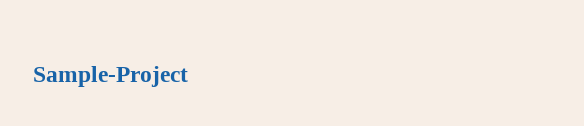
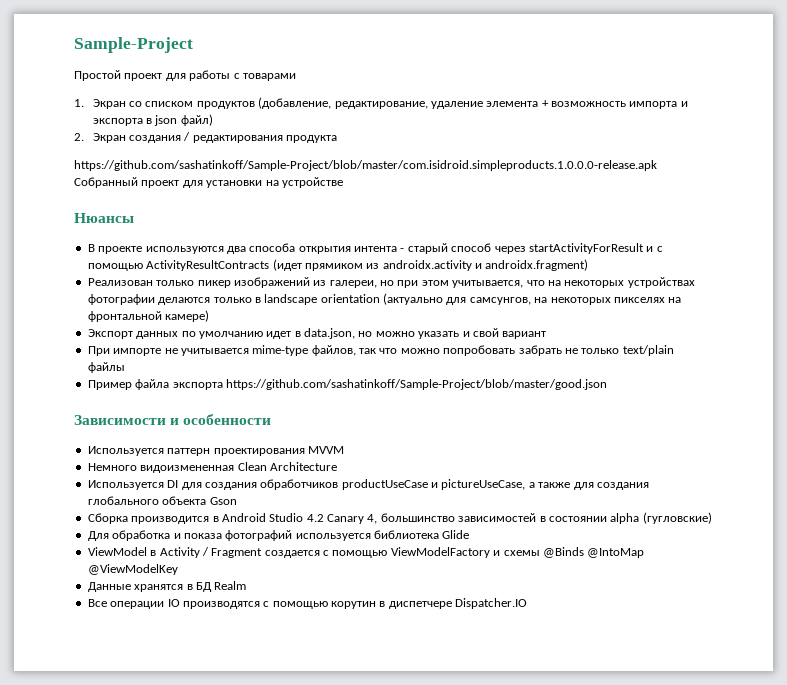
+ Простой проект для работы с товарами
+ 1. Экран со списком продуктов (добавление, редактирование, удаление элемента + возможность импорта и экспорта в json файл)
+ 2. Экран создания / редактирования продукта
+ https://github.com/sashatinkoff/Sample-Project/blob/master/com.isidroid.simpleproducts.1.0.0.0-release.apk Собранный проект для установки на устройстве
+ Нюансы
+ В проекте используются два способа открытия интента - старый способ через startActivityForResult и с помощью ActivityResultContracts (идет прямиком из androidx.activity и androidx.fragment)
+ Реализован только пикер изображений из галереи, но при этом учитывается, что на некоторых устройствах фотографии делаются только в landscape orientation (актуально для самсунгов, на некоторых пикселях на фронтальной камере)
+ Экспорт данных по умолчанию идет в data.json, но можно указать и свой вариант
+ При импорте не учитывается mime-type файлов, так что можно попробовать забрать не только text/plain файлы
+ Пример файла экспорта https://github.com/sashatinkoff/Sample-Project/blob/master/good.json
+ Зависимости и особенности
+ Используется паттерн проектирования MVVM
+ Немного видоизмененная Clean Architecture
+ Используется DI для создания обработчиков productUseCase и pictureUseCase, а также для создания глобального объекта Gson
+ Сборка производится в Android Studio 4.2 Canary 4, большинство зависимостей в состоянии alpha (гугловские)
+ Для обработка и показа фотографий используется библиотека Glide
+ ViewModel в Activity / Fragment создается с помощью ViewModelFactory и схемы @Binds @IntoMap @ViewModelKey
+ Данные хранятся в БД Realm
+ Все операции IO производятся с помощью корутин в диспетчере Dispatcher.IO

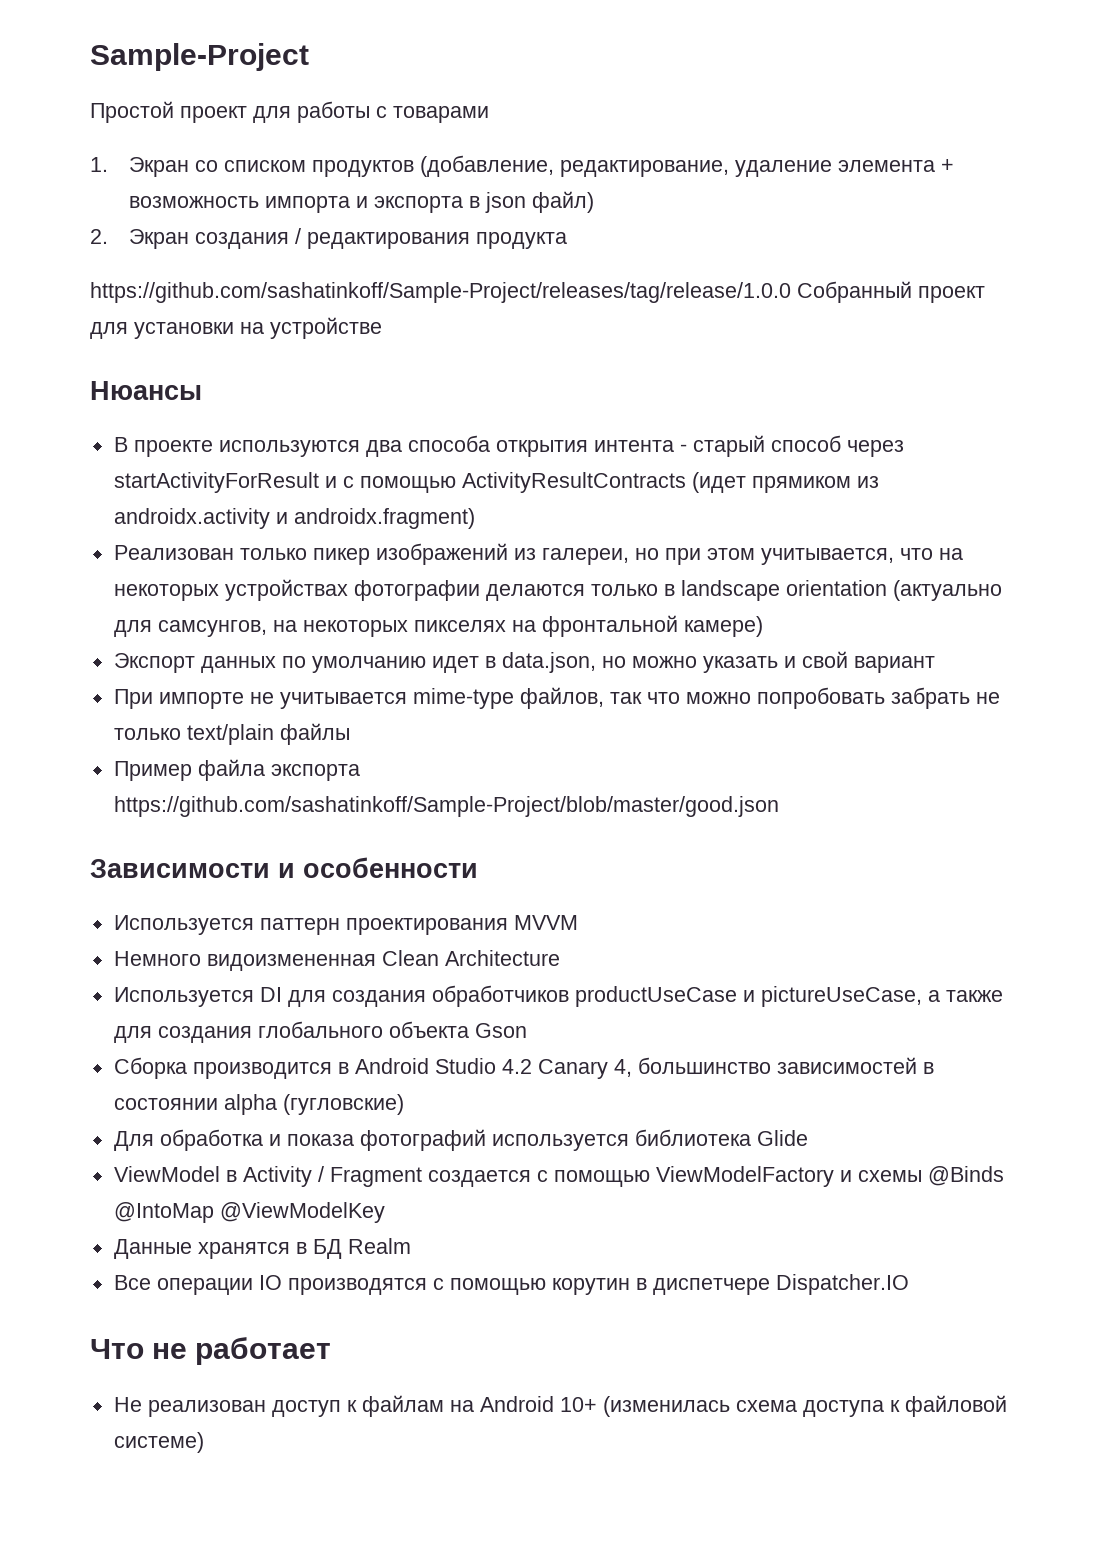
- https://github.com/sashatinkoff/Sample-Project/blob/master/com.isidroid.simpleproducts.1.0.0.0-release.apk Собранный проект для установки на устройстве
+ https://github.com/sashatinkoff/Sample-Project/releases/tag/release/1.0.0 Собранный проект для установки на устройстве
+ Что не работает
+ Не реализован доступ к файлам на Android 10+ (изменилась схема доступа к файловой системе)

